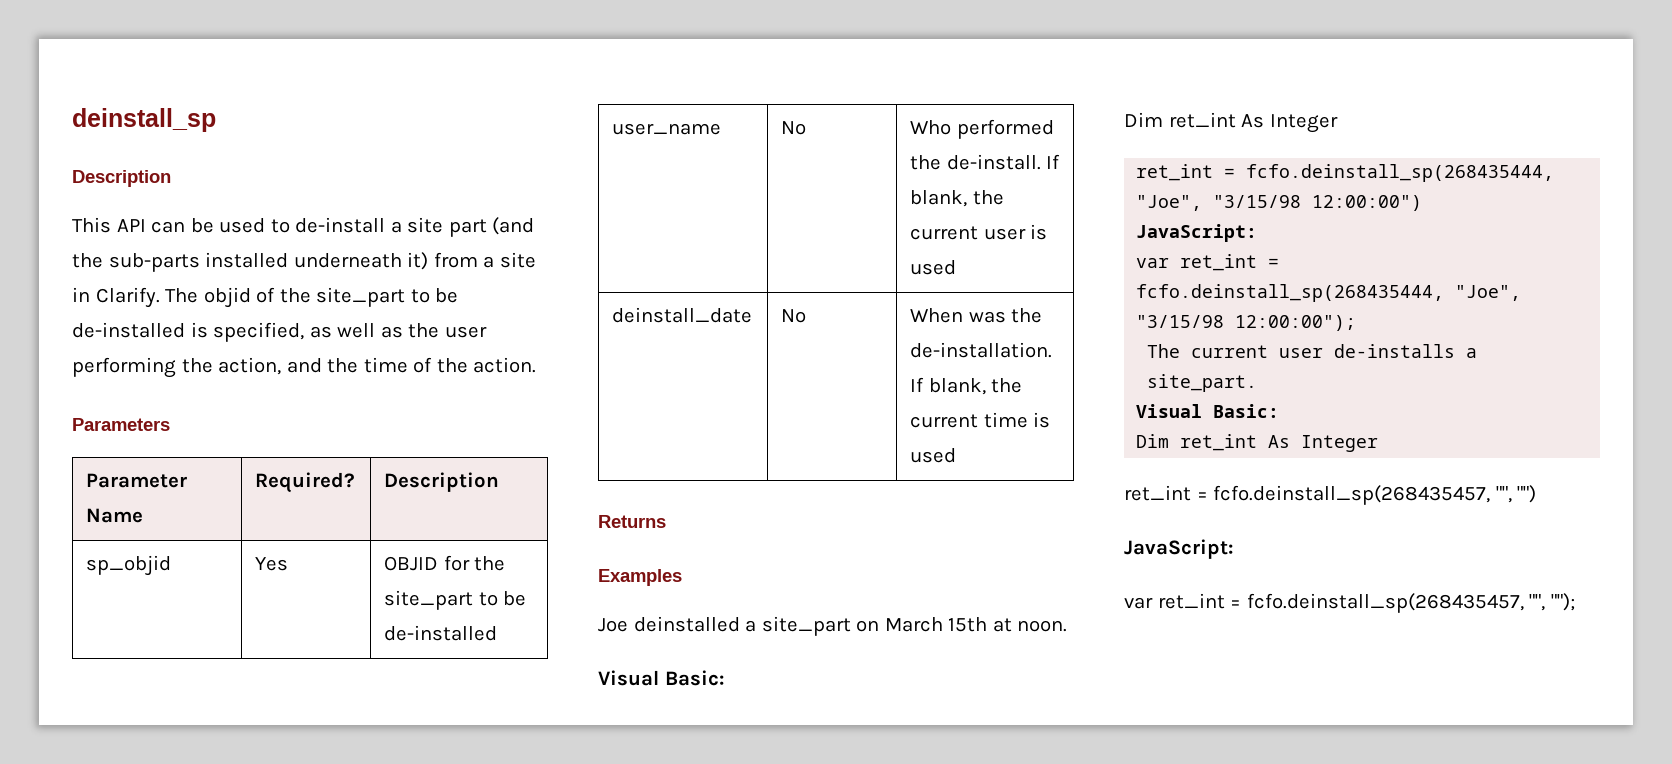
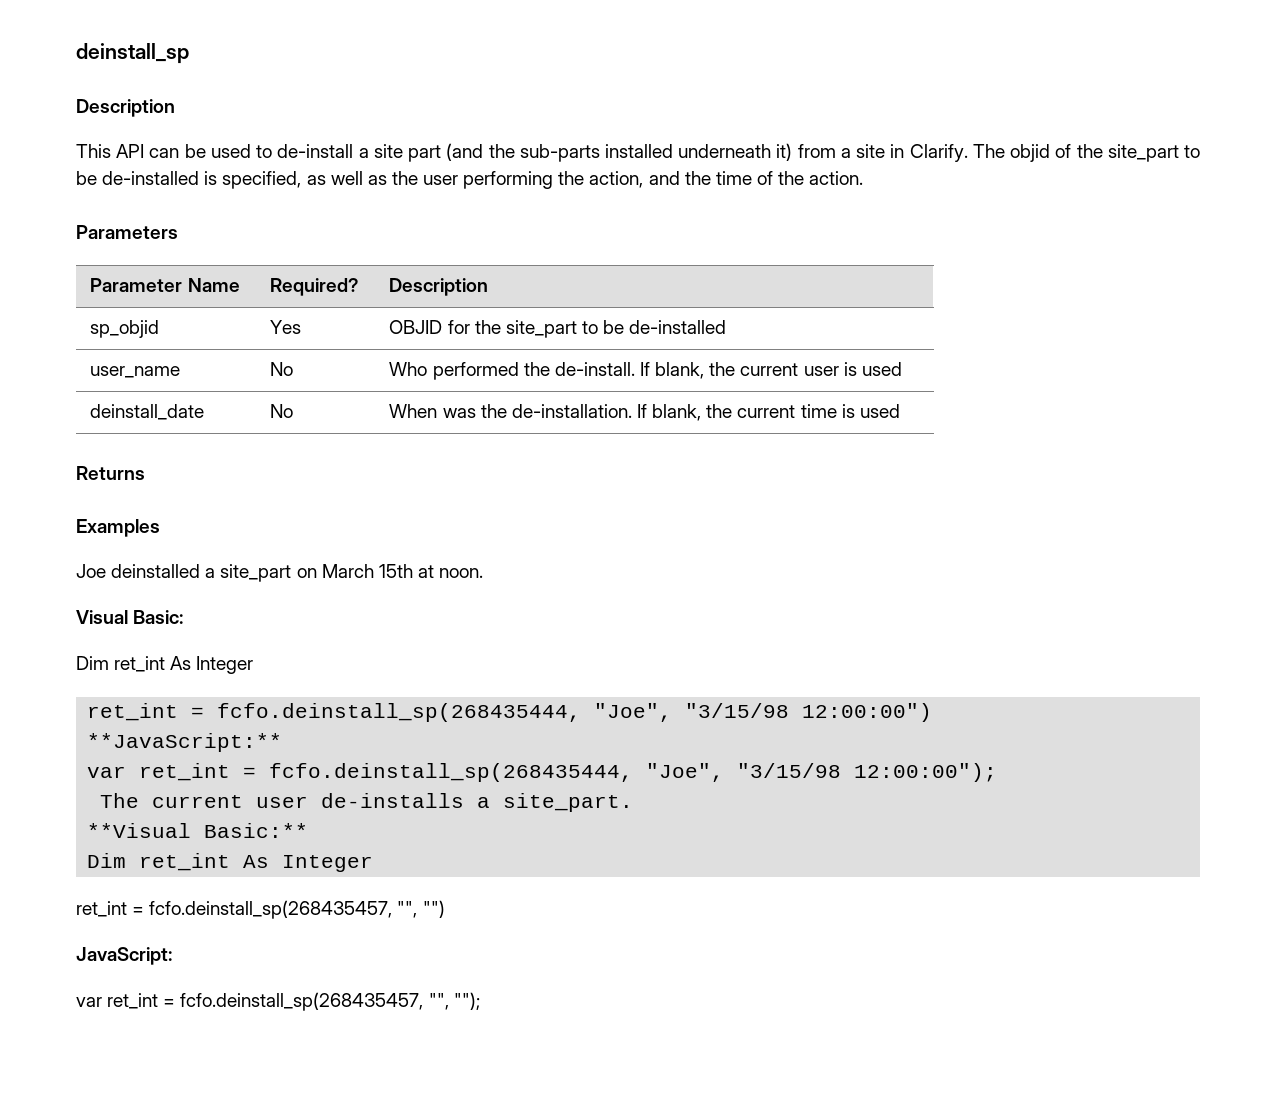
  ret_int = fcfo.deinstall_sp(268435444, "Joe", "3/15/98 12:00:00")
- JavaScript:
+ **JavaScript:**
  The current user de-installs a site_part.
- Visual Basic:
+ **Visual Basic:**

